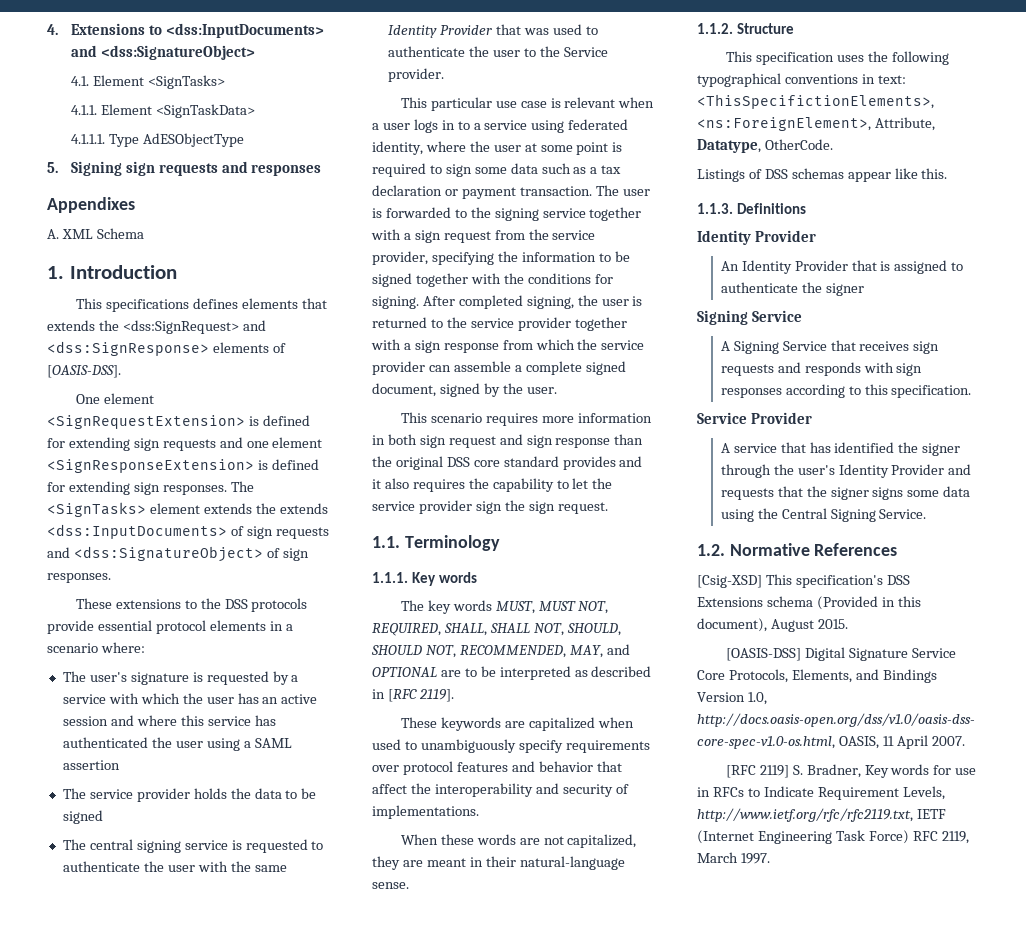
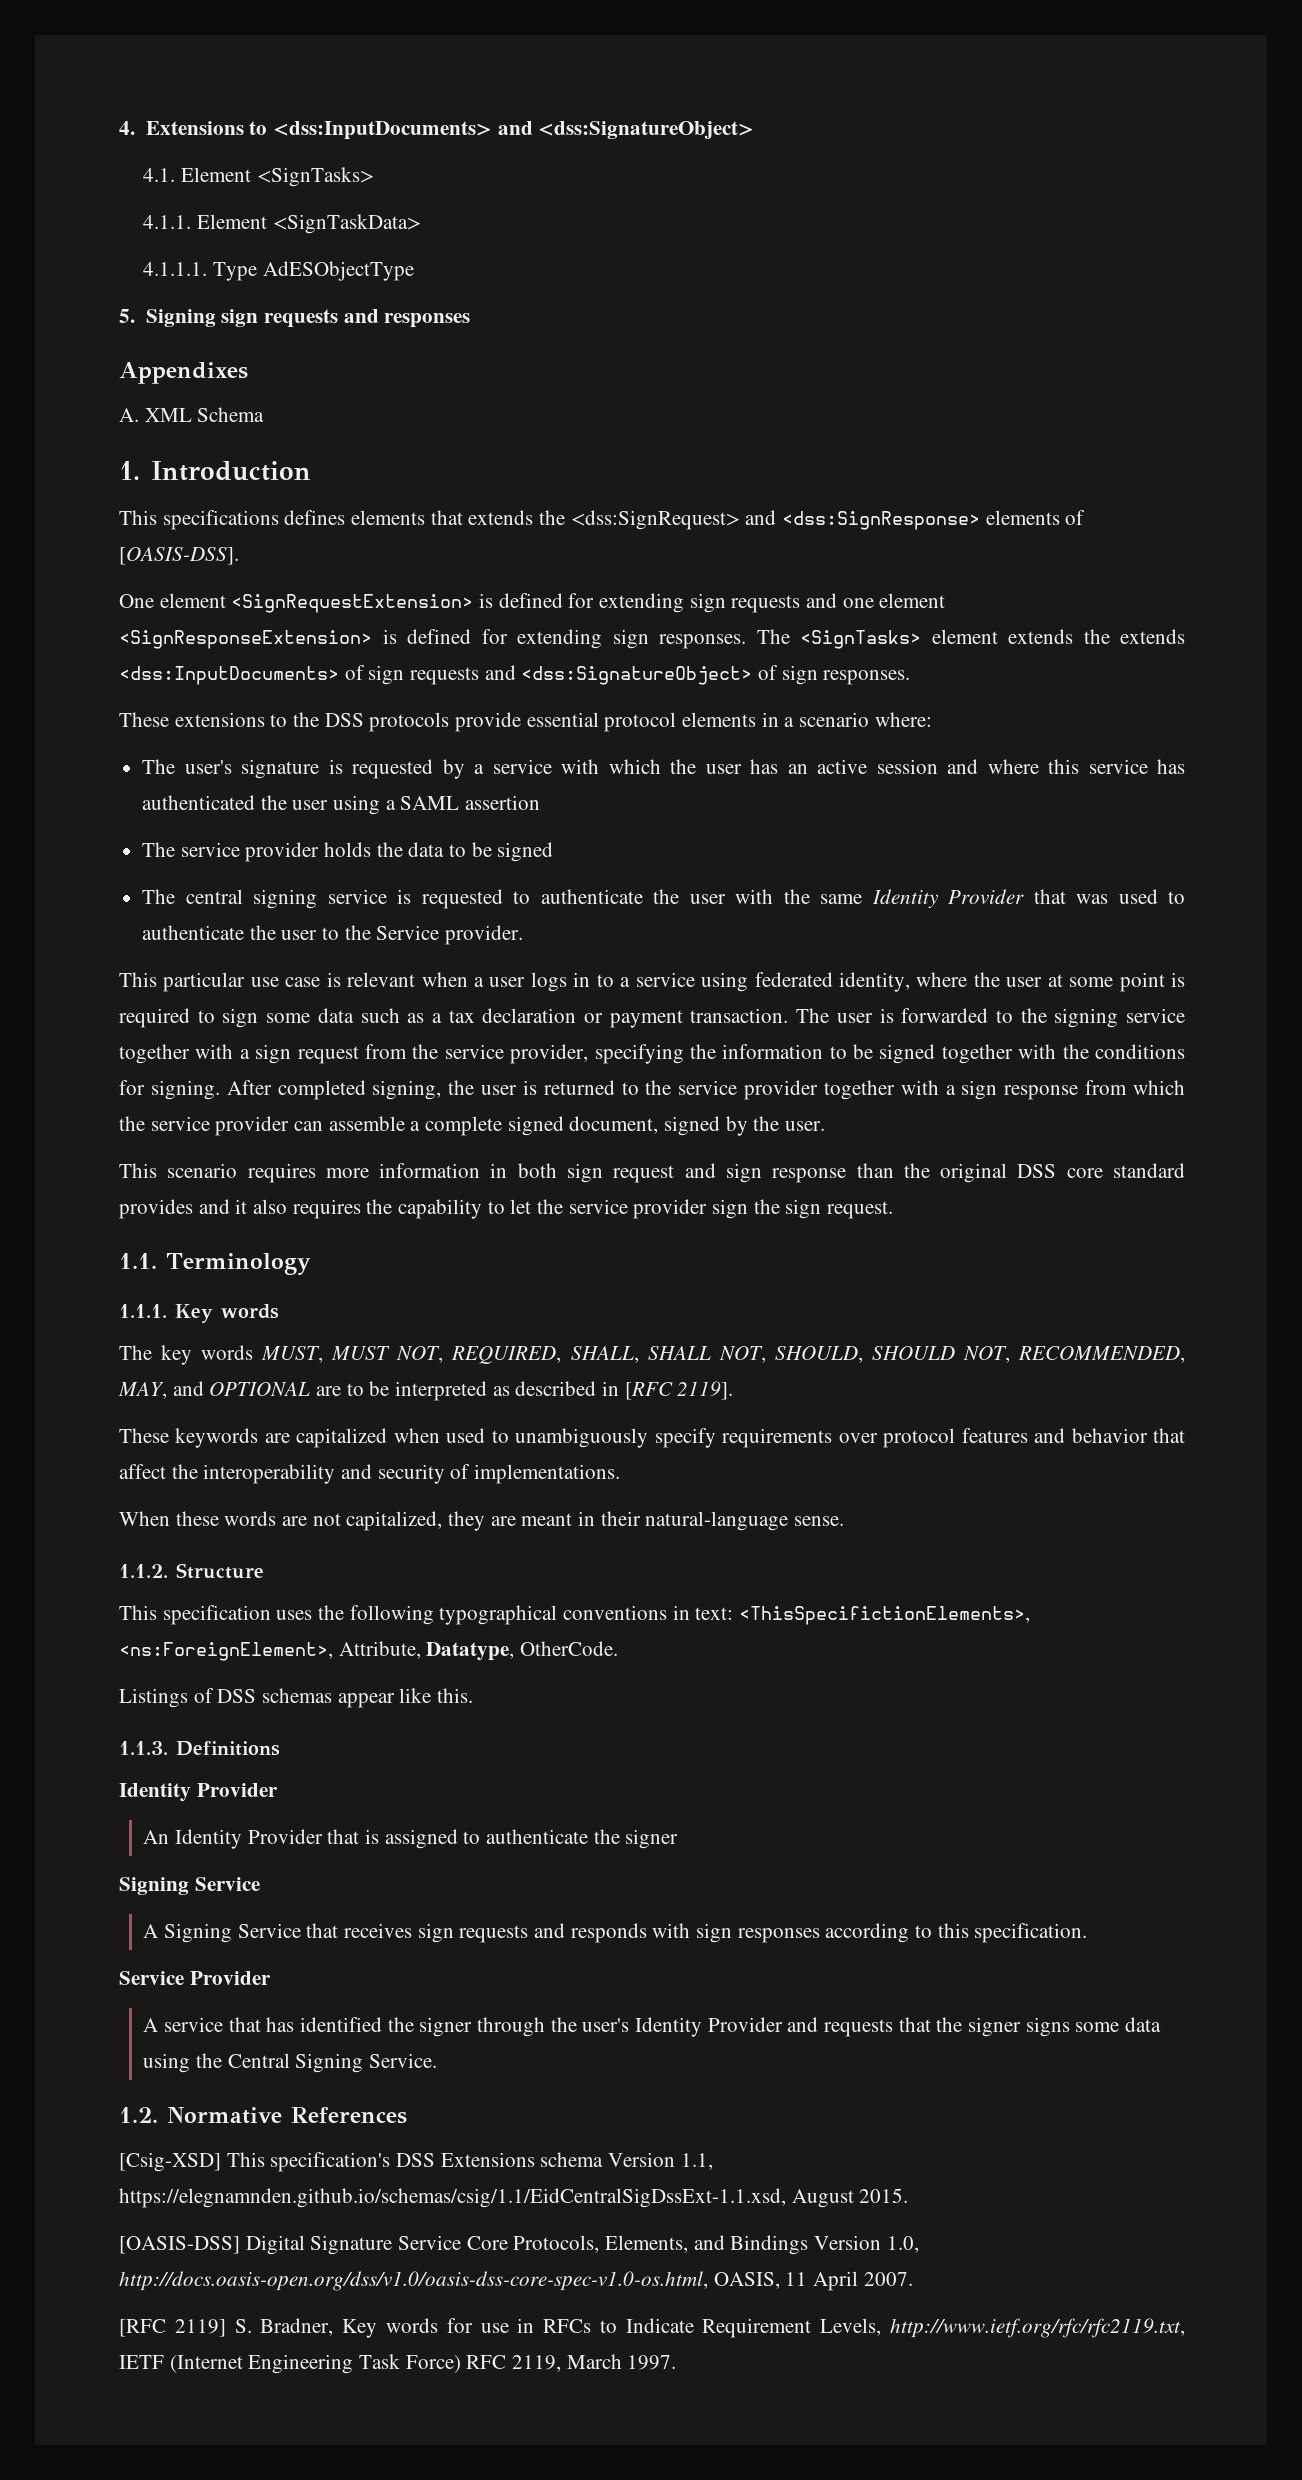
- [Csig-XSD] This specification's DSS Extensions schema (Provided in this document), August 2015.
+ [Csig-XSD] This specification's DSS Extensions schema Version 1.1, https://elegnamnden.github.io/schemas/csig/1.1/EidCentralSigDssExt-1.1.xsd, August 2015.

